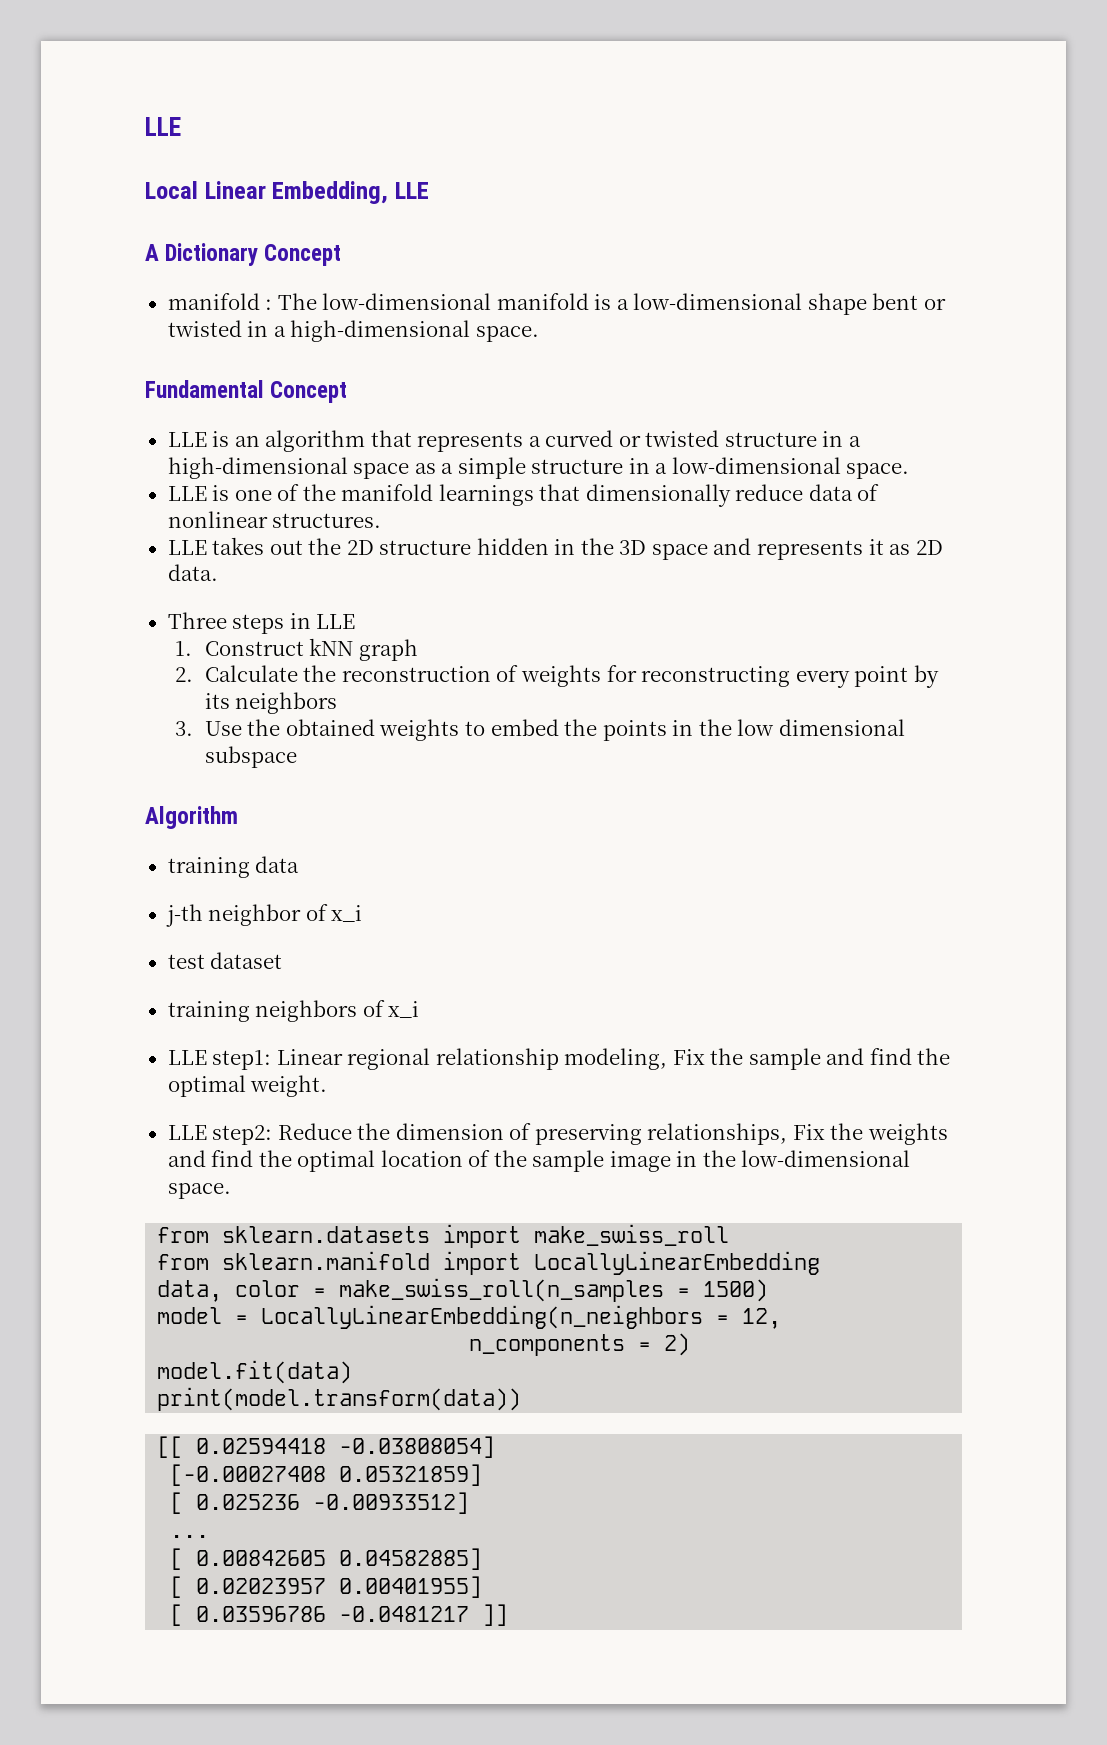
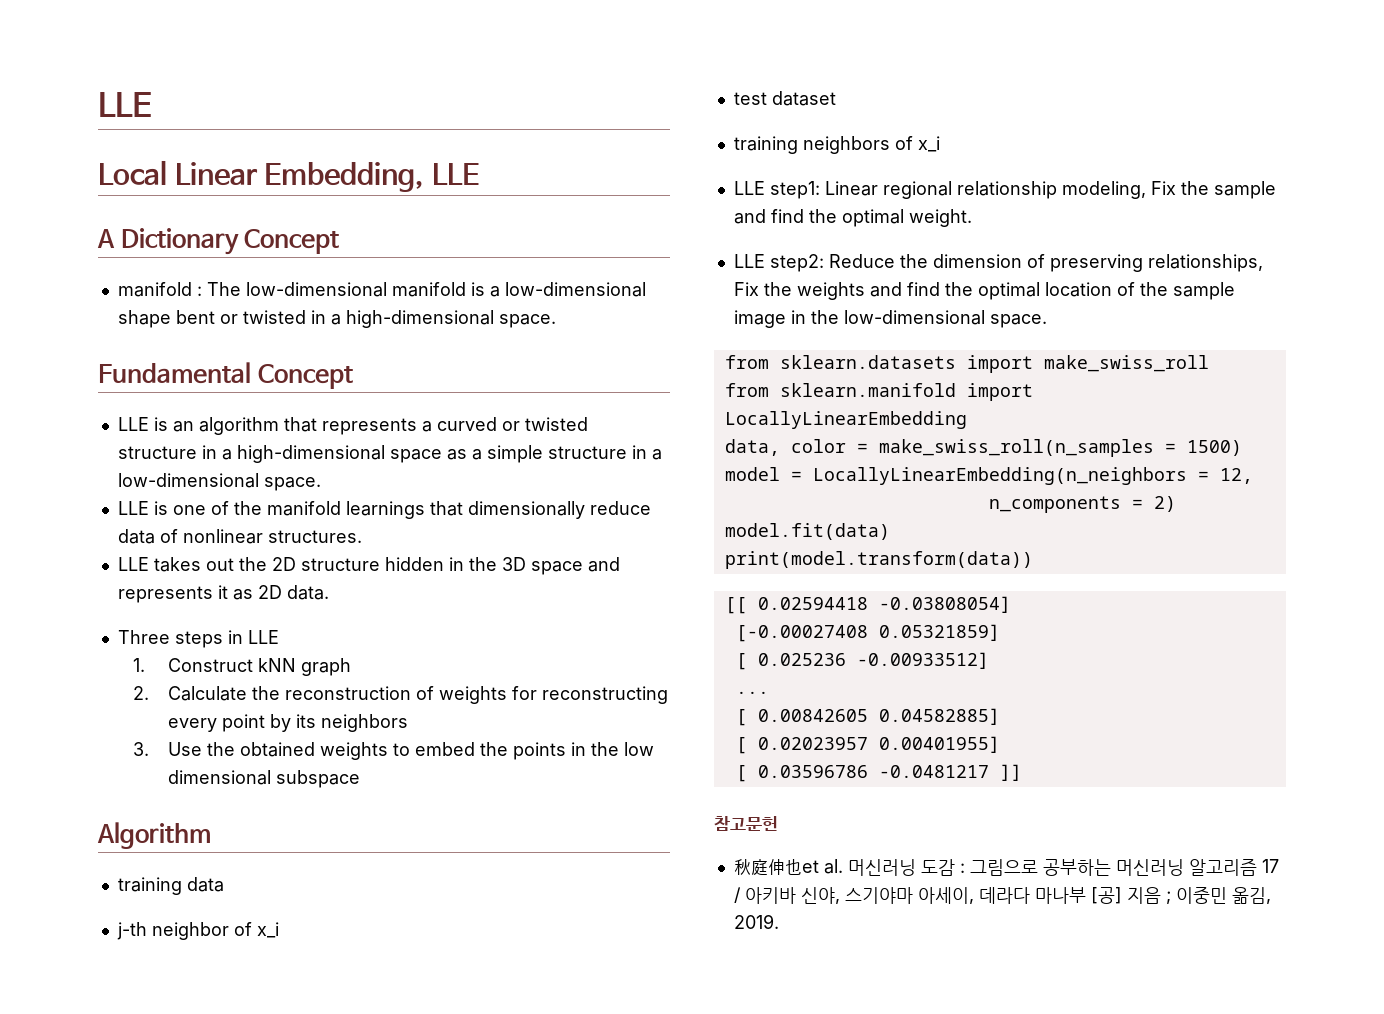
+ 참고문헌
+ 秋庭伸也et al. 머신러닝 도감 : 그림으로 공부하는 머신러닝 알고리즘 17 / 아키바 신야, 스기야마 아세이, 데라다 마나부 [공] 지음 ; 이중민 옮김, 2019.

